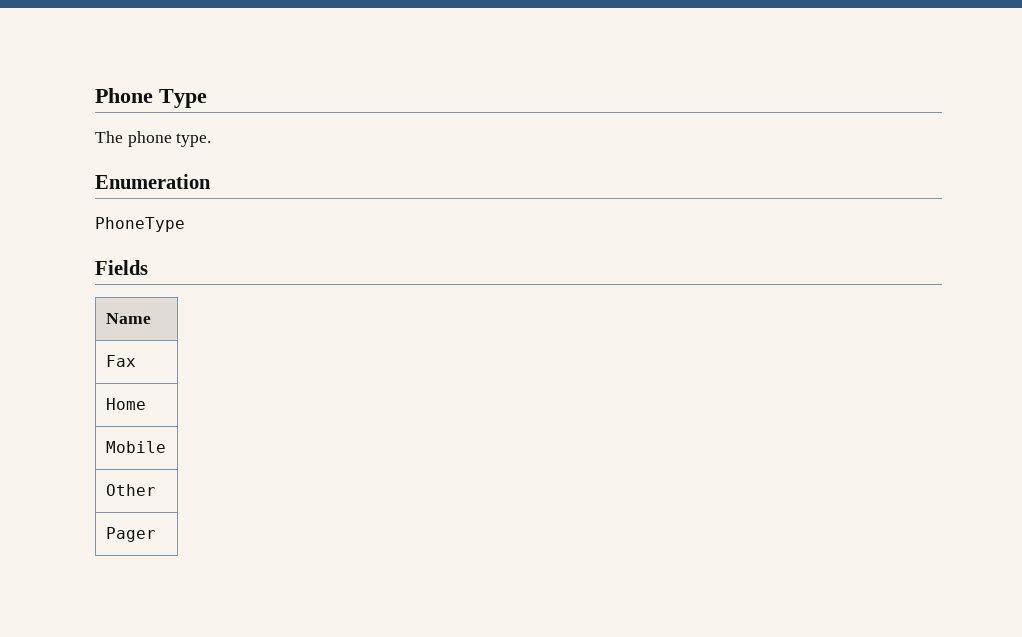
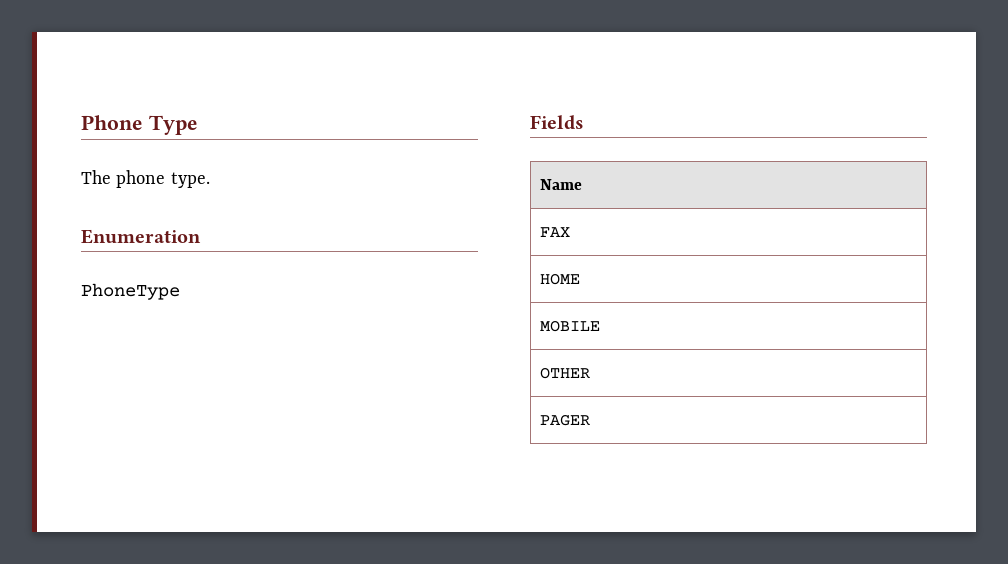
- Fax
- Home
- Mobile
- Other
- Pager
+ FAX
+ HOME
+ MOBILE
+ OTHER
+ PAGER

